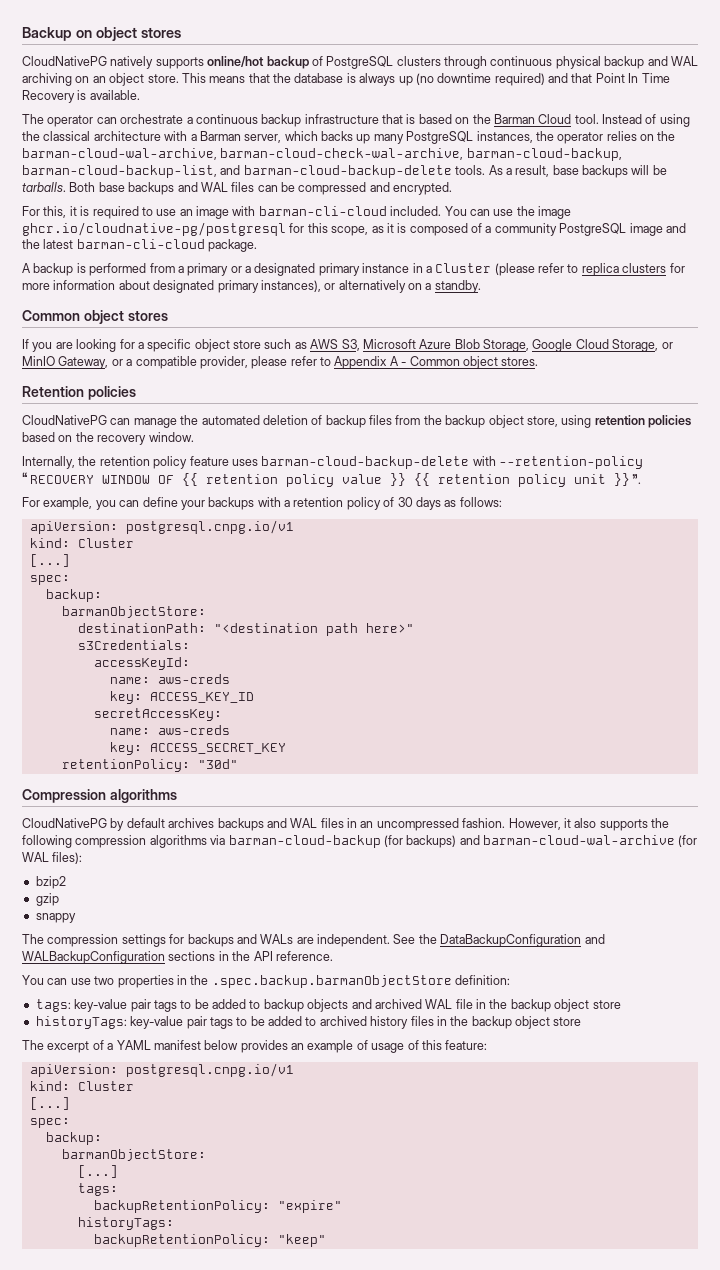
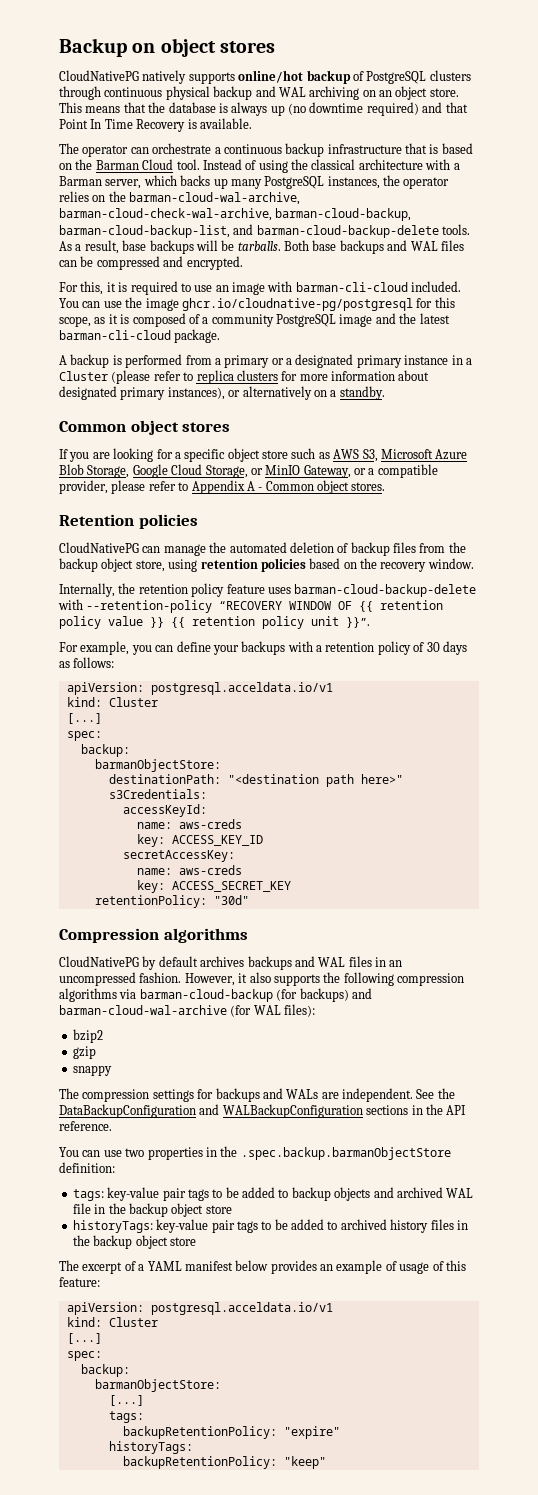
  For example, you can define your backups with a retention policy of 30 days as follows:
- apiVersion: postgresql.cnpg.io/v1
+ apiVersion: postgresql.acceldata.io/v1
  The excerpt of a YAML manifest below provides an example of usage of this feature:
- apiVersion: postgresql.cnpg.io/v1
+ apiVersion: postgresql.acceldata.io/v1

